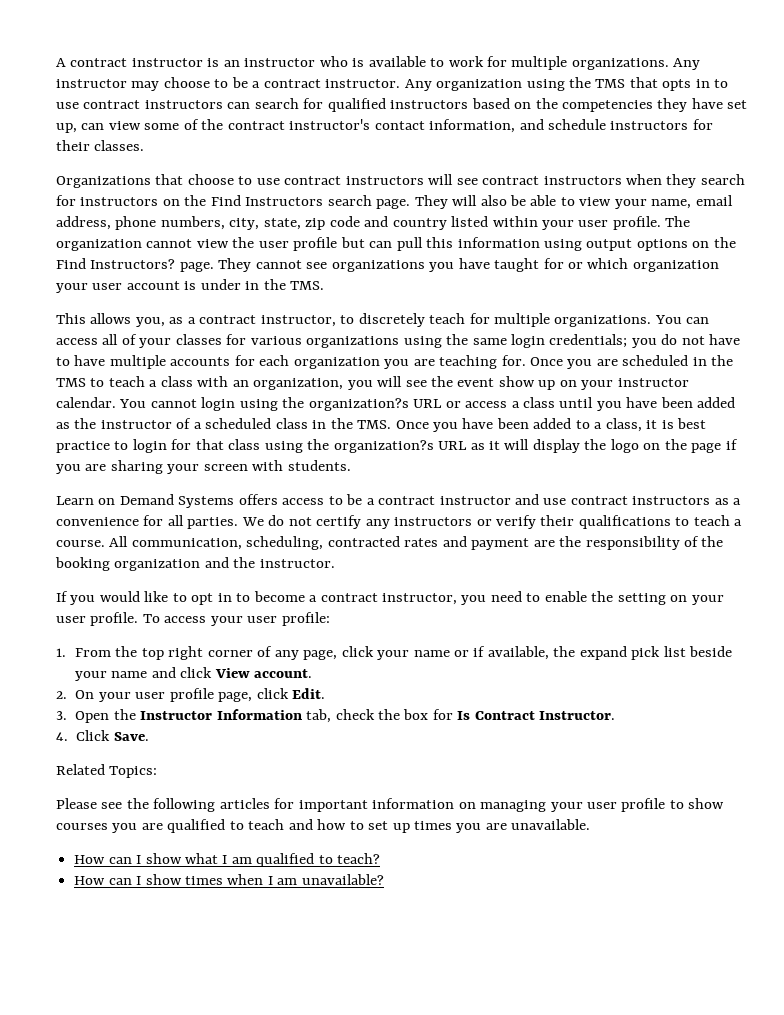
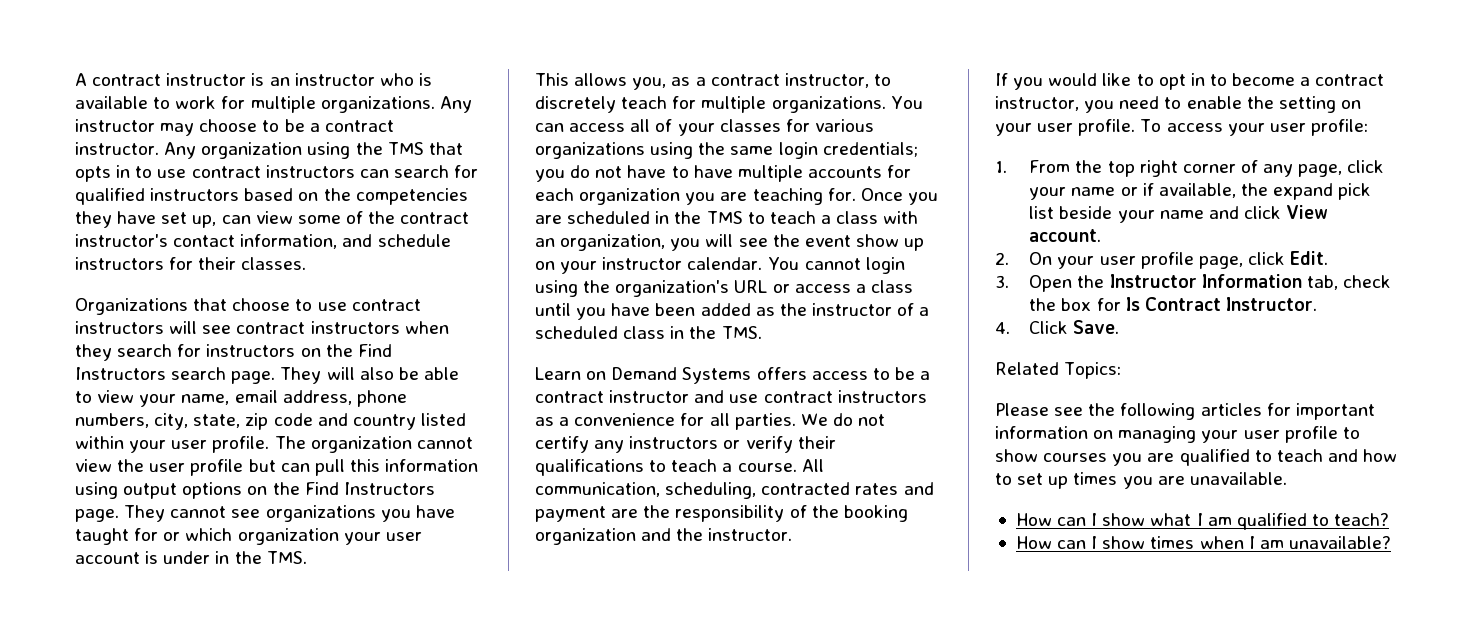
- The organization cannot view the user profile but can pull this information using output options on the Find Instructors? page.
+ The organization cannot view the user profile but can pull this information using output options on the Find Instructors page.
- You cannot login using the organization?s URL or access a class until you have been added as the instructor of a scheduled class in the TMS. Once you have been added to a class, it is best practice to login for that class using the organization?s URL as it will display the logo on the page if you are sharing your screen with students.
+ You cannot login using the organization's URL or access a class until you have been added as the instructor of a scheduled class in the TMS.

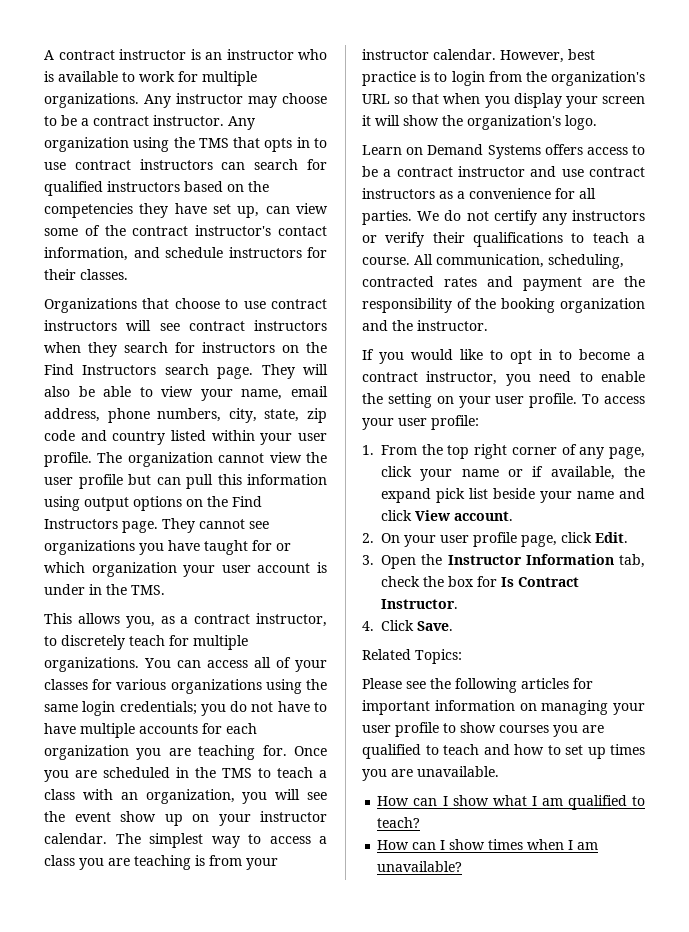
- You cannot login using the organization's URL or access a class until you have been added as the instructor of a scheduled class in the TMS.
+ The simplest way to access a class you are teaching is from your instructor calendar. However, best practice is to login from the organization's URL so that when you display your screen it will show the organization's logo.

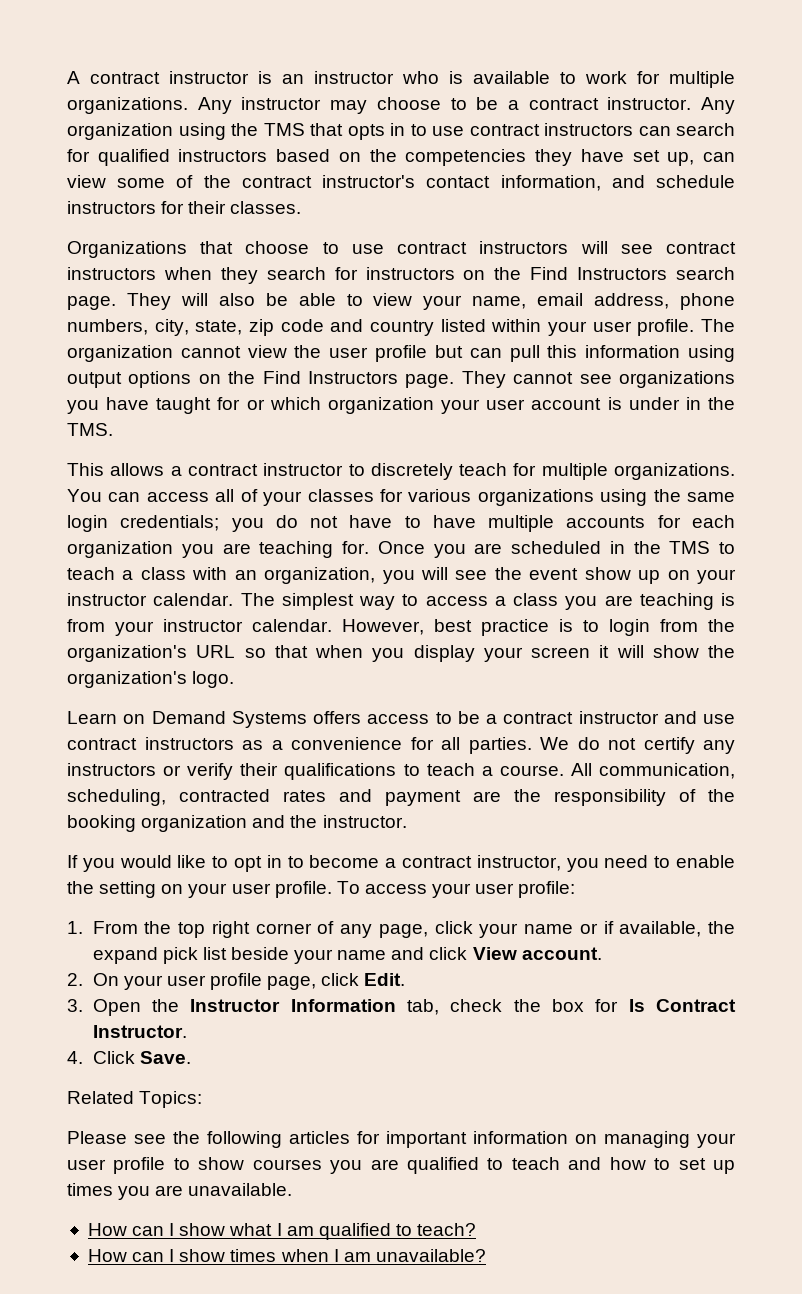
- This allows you, as a contract instructor, to discretely teach for multiple organizations.
+ This allows a contract instructor to discretely teach for multiple organizations.

